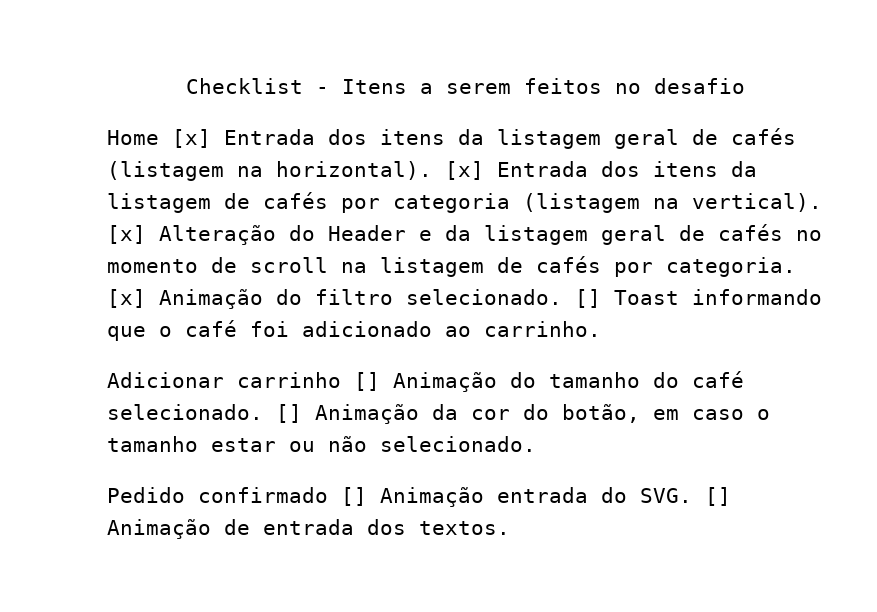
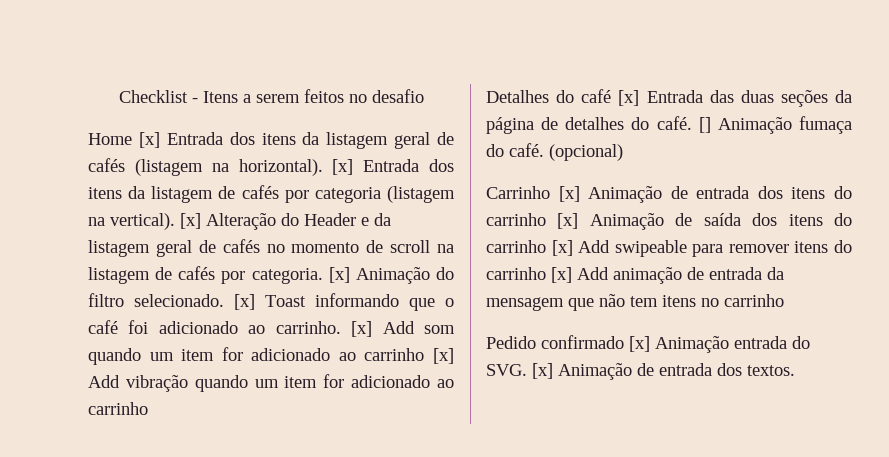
- [] Toast informando que o café foi adicionado ao carrinho.
- Adicionar carrinho [] Animação do tamanho do café selecionado. [] Animação da cor do botão, em caso o tamanho estar ou não selecionado.
+ [x] Toast informando que o café foi adicionado ao carrinho. [x] Add som quando um item for adicionado ao carrinho [x] Add vibração quando um item for adicionado ao carrinho
+ Detalhes do café [x] Entrada das duas seções da página de detalhes do café. [] Animação fumaça do café. (opcional)
+ Carrinho [x] Animação de entrada dos itens do carrinho [x] Animação de saída dos itens do carrinho [x] Add swipeable para remover itens do carrinho [x] Add animação de entrada da mensagem que não tem itens no carrinho
- Pedido confirmado [] Animação entrada do SVG. [] Animação de entrada dos textos.
+ Pedido confirmado [x] Animação entrada do SVG. [x] Animação de entrada dos textos.

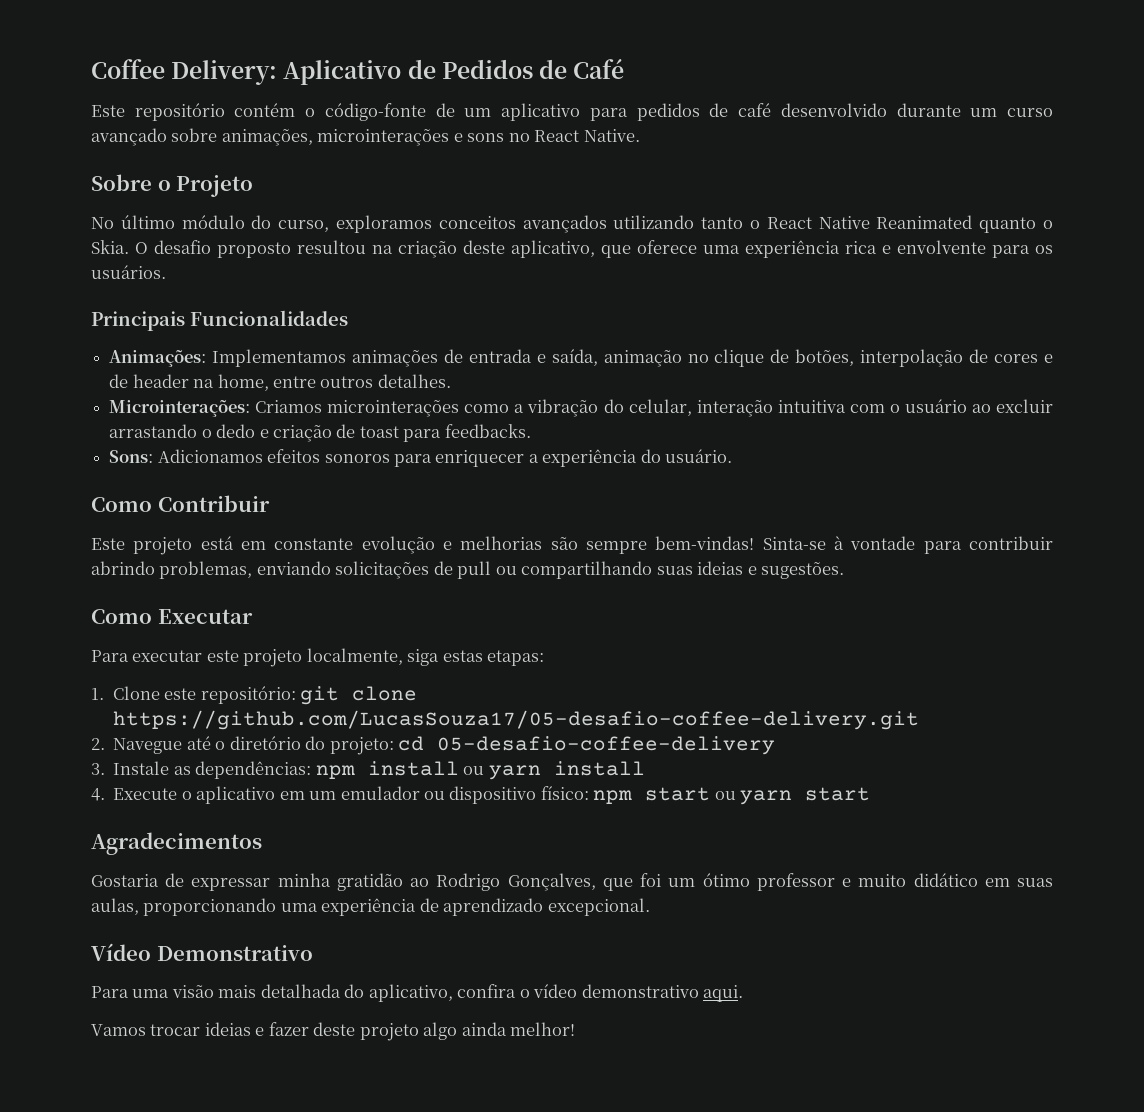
- Checklist - Itens a serem feitos no desafio
- Home [x] Entrada dos itens da listagem geral de cafés (listagem na horizontal). [x] Entrada dos itens da listagem de cafés por categoria (listagem na vertical). [x] Alteração do Header e da listagem geral de cafés no momento de scroll na listagem de cafés por categoria. [x] Animação do filtro selecionado. [x] Toast informando que o café foi adicionado ao carrinho. [x] Add som quando um item for adicionado ao carrinho [x] Add vibração quando um item for adicionado ao carrinho
- Detalhes do café [x] Entrada das duas seções da página de detalhes do café. [] Animação fumaça do café. (opcional)
- Carrinho [x] Animação de entrada dos itens do carrinho [x] Animação de saída dos itens do carrinho [x] Add swipeable para remover itens do carrinho [x] Add animação de entrada da mensagem que não tem itens no carrinho
- Pedido confirmado [x] Animação entrada do SVG. [x] Animação de entrada dos textos.
+ Coffee Delivery: Aplicativo de Pedidos de Café
+ Este repositório contém o código-fonte de um aplicativo para pedidos de café desenvolvido durante um curso avançado sobre animações, microinterações e sons no React Native.
+ Sobre o Projeto
+ No último módulo do curso, exploramos conceitos avançados utilizando tanto o React Native Reanimated quanto o Skia. O desafio proposto resultou na criação deste aplicativo, que oferece uma experiência rica e envolvente para os usuários.
+ Principais Funcionalidades
+ Animações: Implementamos animações de entrada e saída, animação no clique de botões, interpolação de cores e de header na home, entre outros detalhes.
+ Microinterações: Criamos microinterações como a vibração do celular, interação intuitiva com o usuário ao excluir arrastando o dedo e criação de toast para feedbacks.
+ Sons: Adicionamos efeitos sonoros para enriquecer a experiência do usuário.
+ Como Contribuir
+ Este projeto está em constante evolução e melhorias são sempre bem-vindas! Sinta-se à vontade para contribuir abrindo problemas, enviando solicitações de pull ou compartilhando suas ideias e sugestões.
+ Como Executar
+ Para executar este projeto localmente, siga estas etapas:
+ 1. Clone este repositório: git clone https://github.com/LucasSouza17/05-desafio-coffee-delivery.git
+ 2. Navegue até o diretório do projeto: cd 05-desafio-coffee-delivery
+ 3. Instale as dependências: npm install ou yarn install
+ 4. Execute o aplicativo em um emulador ou dispositivo físico: npm start ou yarn start
+ Agradecimentos
+ Gostaria de expressar minha gratidão ao Rodrigo Gonçalves, que foi um ótimo professor e muito didático em suas aulas, proporcionando uma experiência de aprendizado excepcional.
+ Vídeo Demonstrativo
+ Para uma visão mais detalhada do aplicativo, confira o vídeo demonstrativo aqui.
+ Vamos trocar ideias e fazer deste projeto algo ainda melhor!

